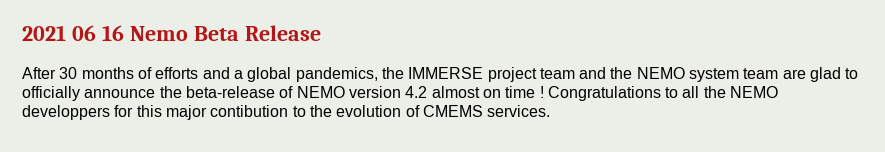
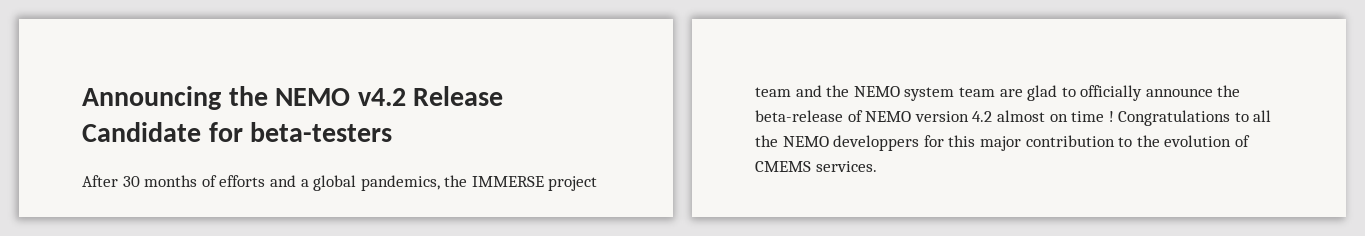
- 2021 06 16 Nemo Beta Release
+ Announcing the NEMO v4.2 Release Candidate for beta-testers
- Congratulations to all the NEMO developpers for this major contibution to the evolution of CMEMS services.
+ Congratulations to all the NEMO developpers for this major contribution to the evolution of CMEMS services.

